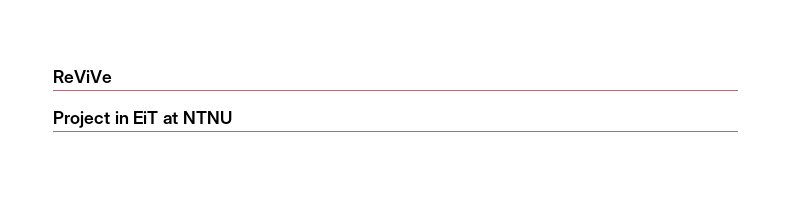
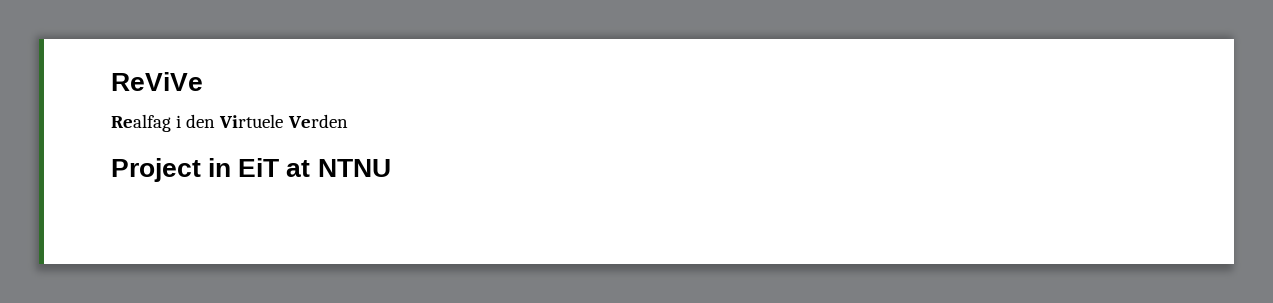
+ Realfag i den Virtuele Verden

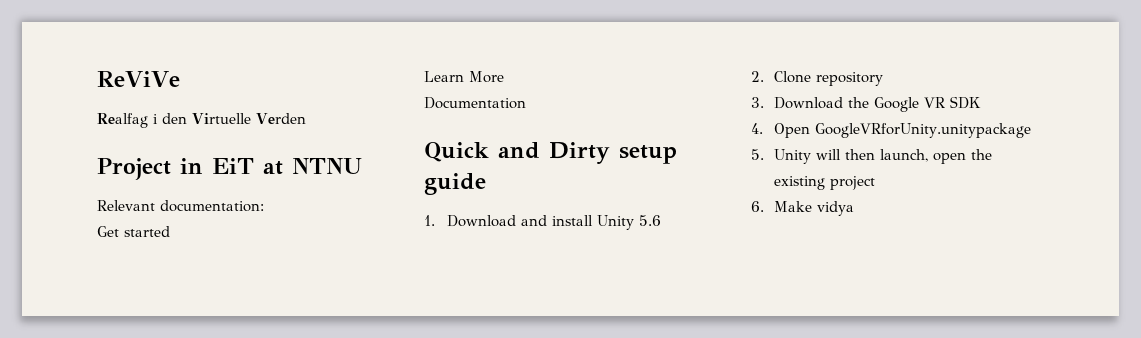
- Realfag i den Virtuele Verden
+ Realfag i den Virtuelle Verden
+ Relevant documentation:
+ Get started
+ Learn More
+ Documentation
+ Quick and Dirty setup guide
+ 1. Download and install Unity 5.6
+ 2. Clone repository
+ 3. Download the Google VR SDK
+ 4. Open GoogleVRforUnity.unitypackage
+ 5. Unity will then launch, open the existing project
+ 6. Make vidya

